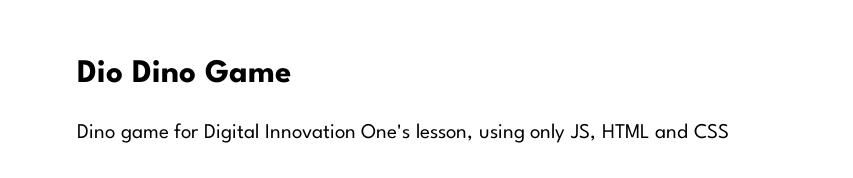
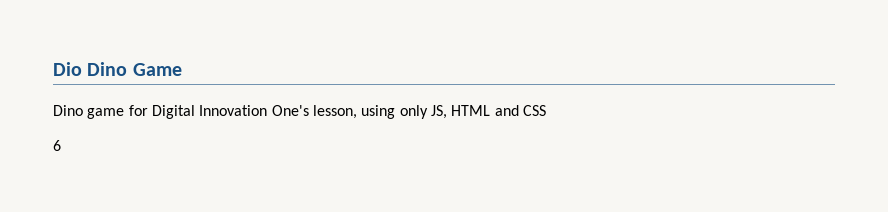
+ 6

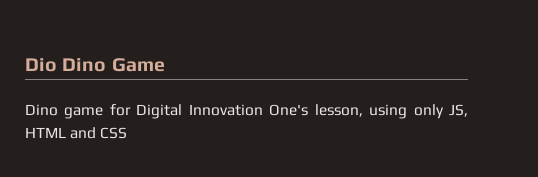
- 6

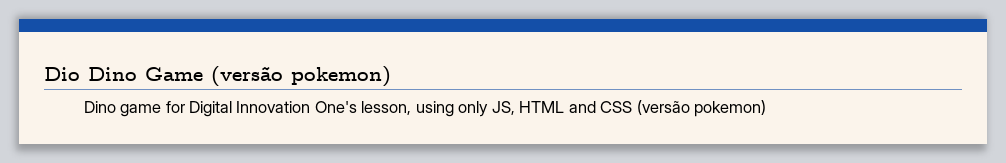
- Dio Dino Game
+ Dio Dino Game (versão pokemon)
- Dino game for Digital Innovation One's lesson, using only JS, HTML and CSS
+ Dino game for Digital Innovation One's lesson, using only JS, HTML and CSS (versão pokemon)

